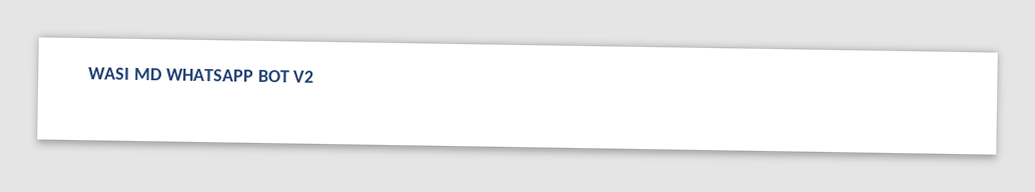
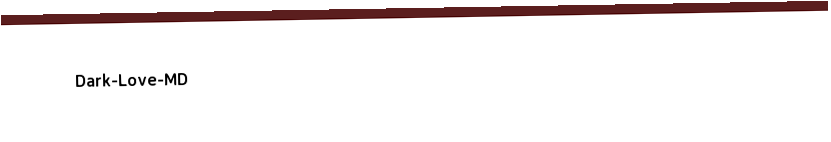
- WASI MD WHATSAPP BOT V2
+ Dark-Love-MD

